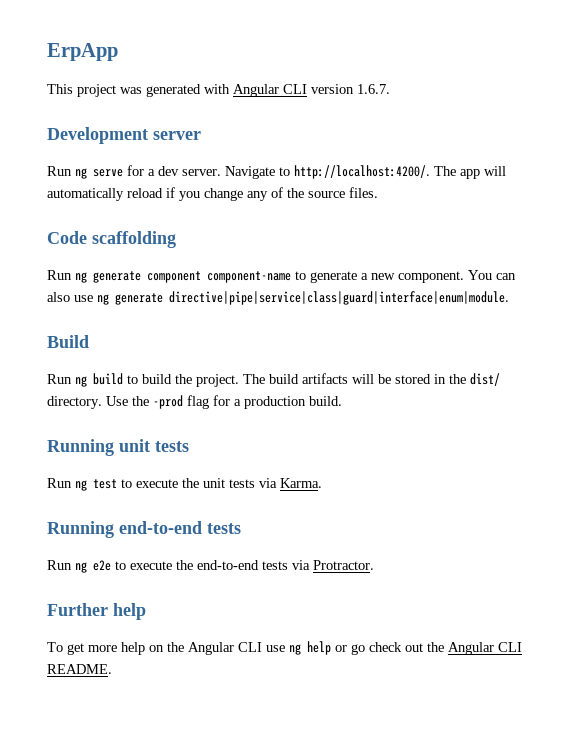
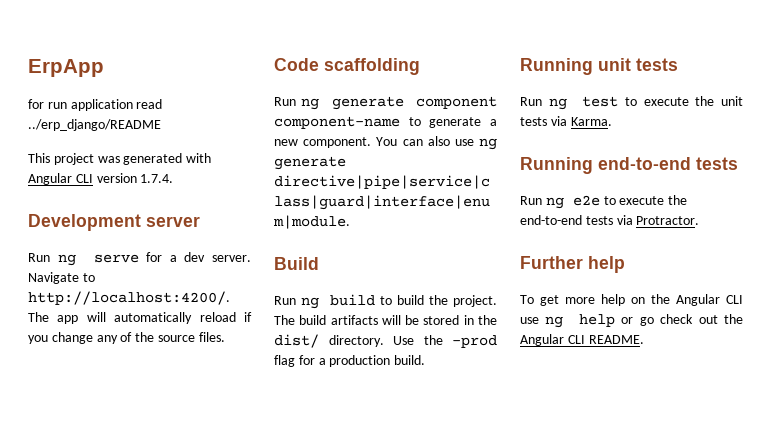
+ for run application read ../erp_django/README
- This project was generated with Angular CLI version 1.6.7.
+ This project was generated with Angular CLI version 1.7.4.

